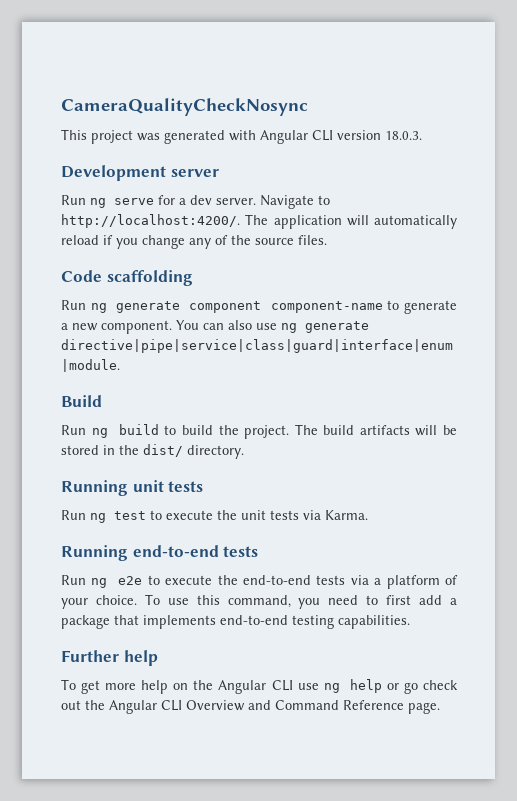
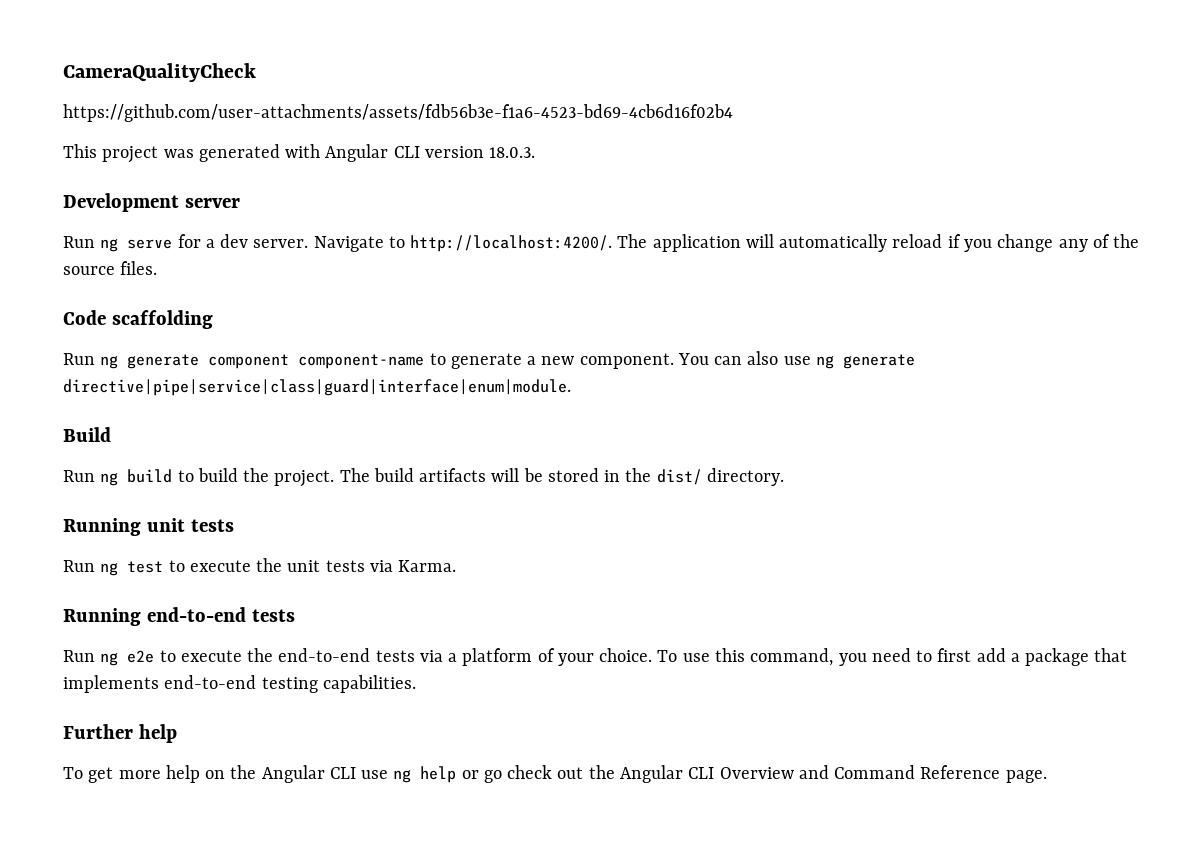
- CameraQualityCheckNosync
+ CameraQualityCheck
+ https://github.com/user-attachments/assets/fdb56b3e-f1a6-4523-bd69-4cb6d16f02b4

